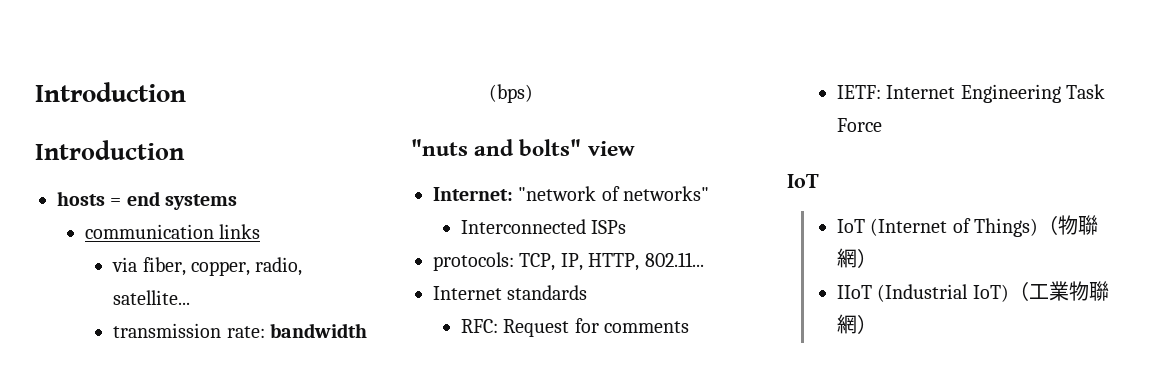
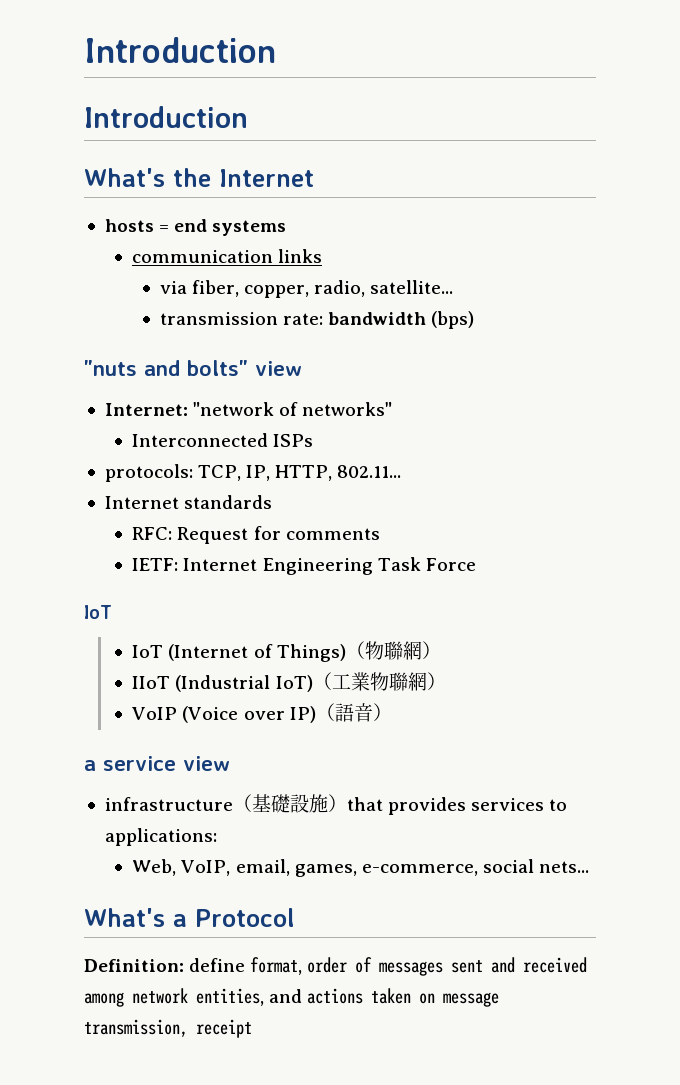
+ What's the Internet
+ VoIP (Voice over IP)（語音）
+ a service view
+ infrastructure（基礎設施）that provides services to applications:
+ Web, VoIP, email, games, e-commerce, social nets...
+ What's a Protocol
+ Definition: define format, order of messages sent and received among network entities, and actions taken on message transmission, receipt

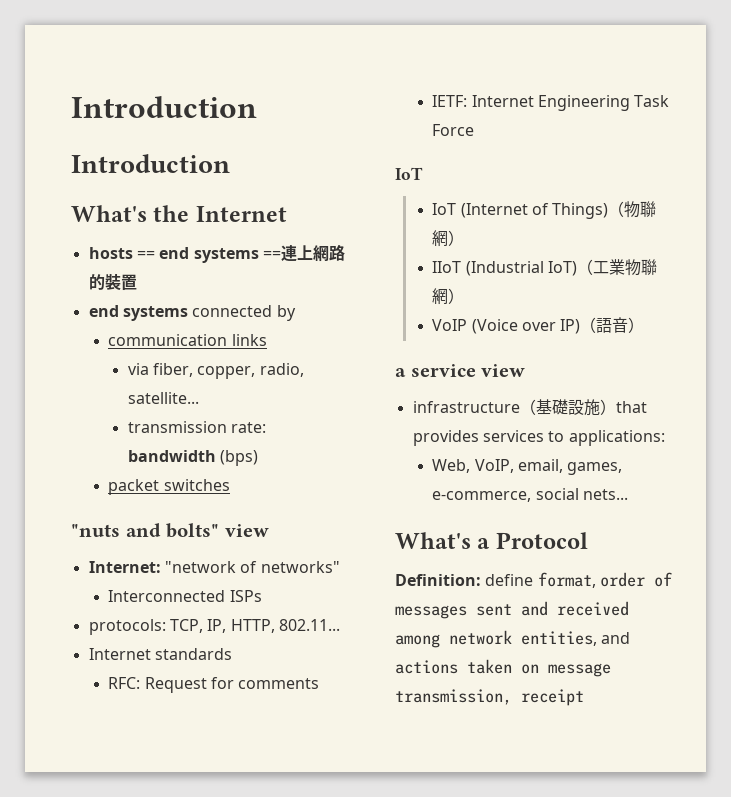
- hosts = end systems
+ hosts == end systems ==連上網路的裝置
+ end systems connected by
+ packet switches

